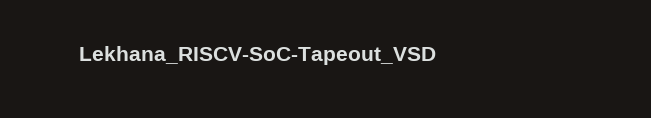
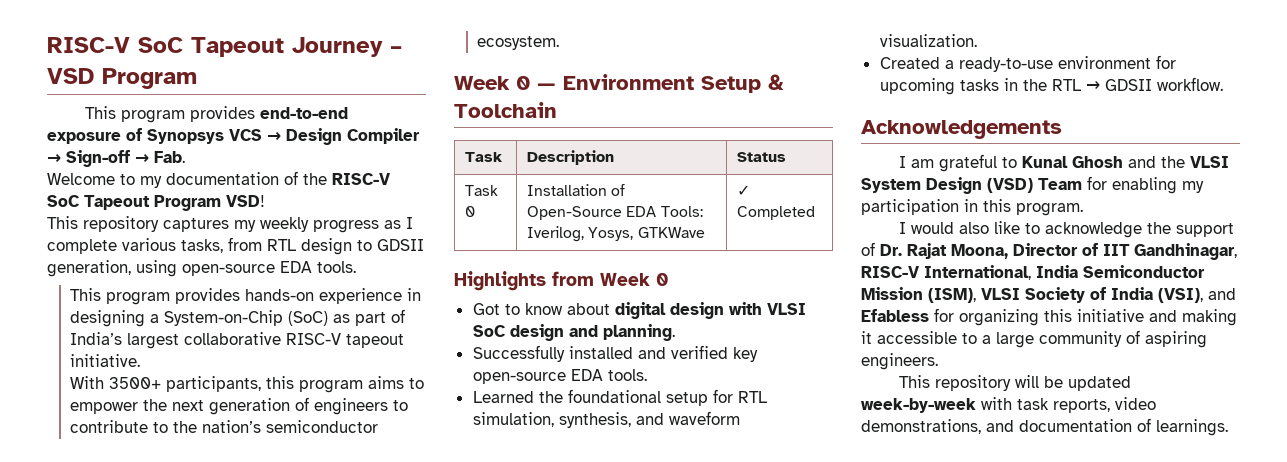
- Lekhana_RISCV-SoC-Tapeout_VSD
+ RISC-V SoC Tapeout Journey – VSD Program
+ This program provides end-to-end exposure of Synopsys VCS → Design Compiler → Sign-off → Fab.
+ Welcome to my documentation of the RISC-V SoC Tapeout Program VSD!
+ This repository captures my weekly progress as I complete various tasks, from RTL design to GDSII generation, using open-source EDA tools.
+ This program provides hands-on experience in designing a System-on-Chip (SoC) as part of India’s largest collaborative RISC-V tapeout initiative.
+ With 3500+ participants, this program aims to empower the next generation of engineers to contribute to the nation’s semiconductor ecosystem.
+ Week 0 — Environment Setup & Toolchain
+ Task | Description | Status
+ Task 0 | Installation of Open-Source EDA Tools: Iverilog, Yosys, GTKWave | ✓ Completed
+ Highlights from Week 0
+ Got to know about digital design with VLSI SoC design and planning.
+ Successfully installed and verified key open-source EDA tools.
+ Learned the foundational setup for RTL simulation, synthesis, and waveform visualization.
+ Created a ready-to-use environment for upcoming tasks in the RTL → GDSII workflow.
+ Acknowledgements
+ I am grateful to Kunal Ghosh and the VLSI System Design (VSD) Team for enabling my participation in this program.
+ I would also like to acknowledge the support of Dr. Rajat Moona, Director of IIT Gandhinagar, RISC-V International, India Semiconductor Mission (ISM), VLSI Society of India (VSI), and Efabless for organizing this initiative and making it accessible to a large community of aspiring engineers.
+ This repository will be updated week-by-week with task reports, video demonstrations, and documentation of learnings.

